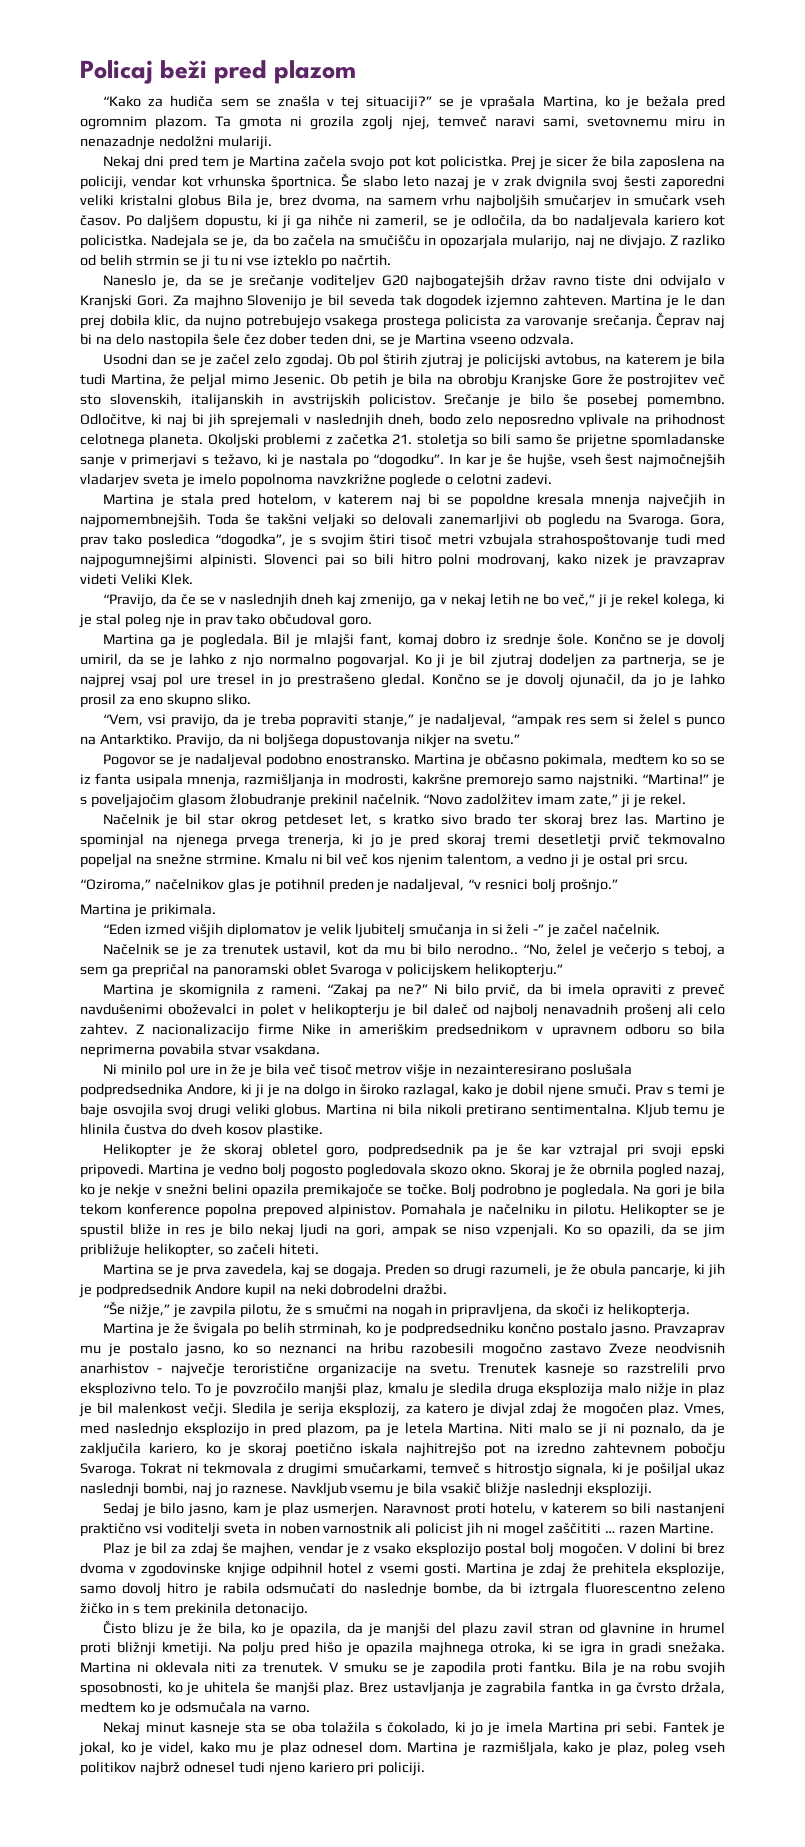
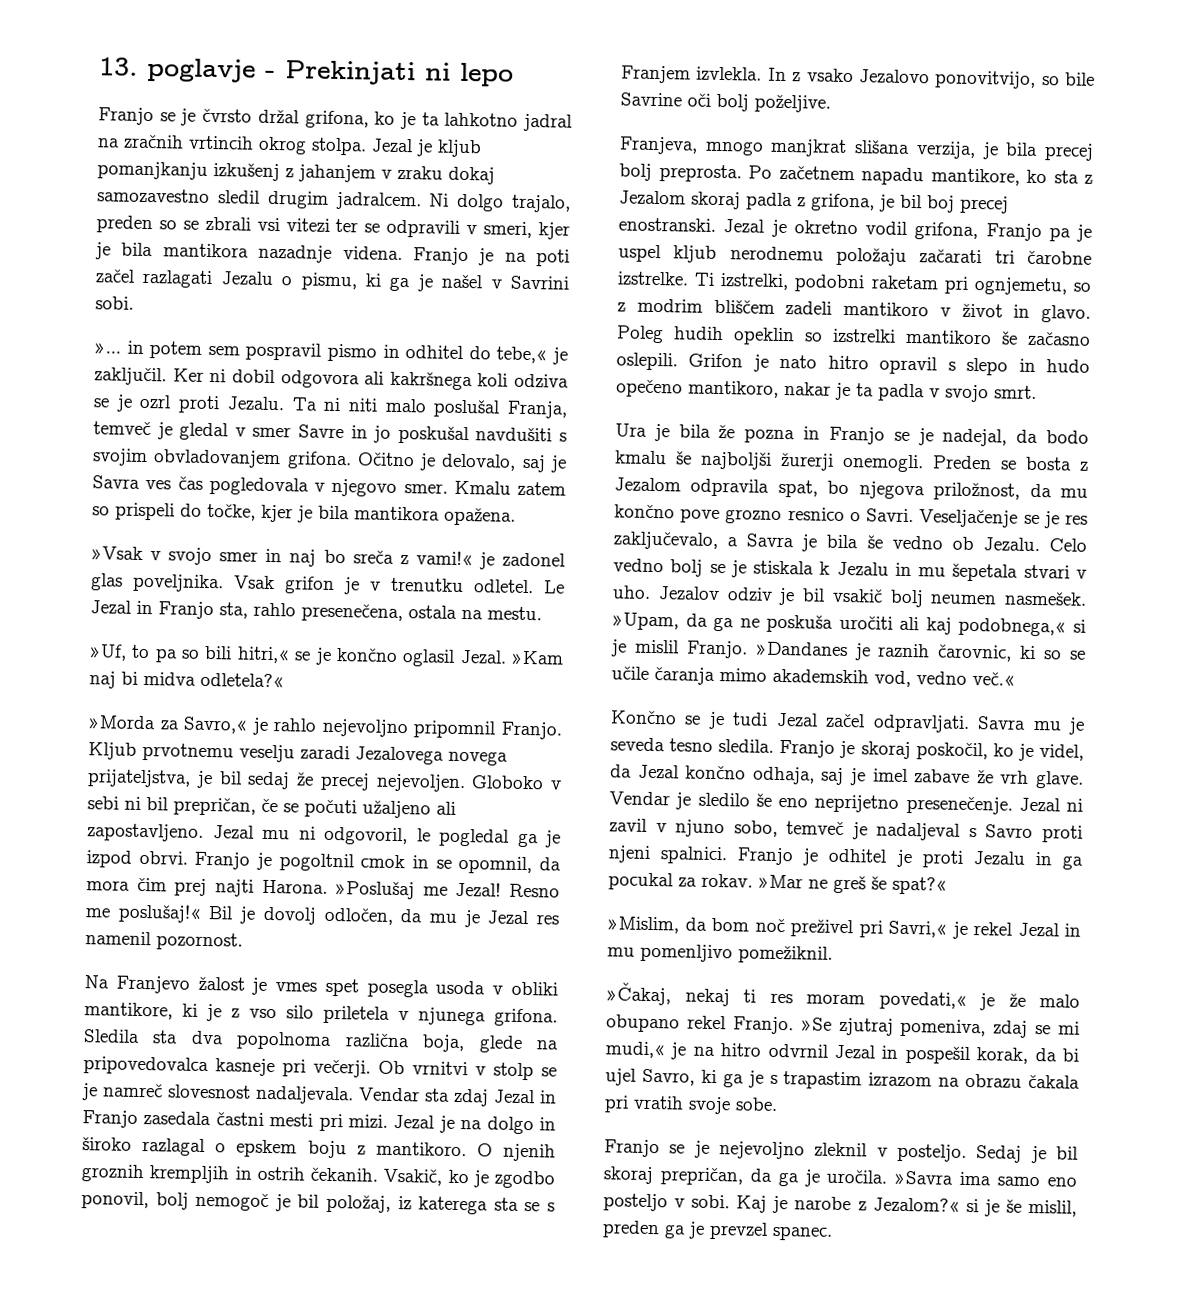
- Policaj beži pred plazom
- “Kako za hudiča sem se znašla v tej situaciji?” se je vprašala Martina, ko je bežala pred ogromnim plazom. Ta gmota ni grozila zgolj njej, temveč naravi sami, svetovnemu miru in nenazadnje nedolžni mulariji.
- Nekaj dni pred tem je Martina začela svojo pot kot policistka. Prej je sicer že bila zaposlena na policiji, vendar kot vrhunska športnica. Še slabo leto nazaj je v zrak dvignila svoj šesti zaporedni veliki kristalni globus Bila je, brez dvoma, na samem vrhu najboljših smučarjev in smučark vseh časov. Po daljšem dopustu, ki ji ga nihče ni zameril, se je odločila, da bo nadaljevala kariero kot policistka. Nadejala se je, da bo začela na smučišču in opozarjala mularijo, naj ne divjajo. Z razliko od belih strmin se ji tu ni vse izteklo po načrtih.
- Naneslo je, da se je srečanje voditeljev G20 najbogatejših držav ravno tiste dni odvijalo v Kranjski Gori. Za majhno Slovenijo je bil seveda tak dogodek izjemno zahteven. Martina je le dan prej dobila klic, da nujno potrebujejo vsakega prostega policista za varovanje srečanja. Čeprav naj bi na delo nastopila šele čez dober teden dni, se je Martina vseeno odzvala.
- Usodni dan se je začel zelo zgodaj. Ob pol štirih zjutraj je policijski avtobus, na katerem je bila tudi Martina, že peljal mimo Jesenic. Ob petih je bila na obrobju Kranjske Gore že postrojitev več sto slovenskih, italijanskih in avstrijskih policistov. Srečanje je bilo še posebej pomembno. Odločitve, ki naj bi jih sprejemali v naslednjih dneh, bodo zelo neposredno vplivale na prihodnost celotnega planeta. Okoljski problemi z začetka 21. stoletja so bili samo še prijetne spomladanske sanje v primerjavi s težavo, ki je nastala po “dogodku”. In kar je še hujše, vseh šest najmočnejših vladarjev sveta je imelo popolnoma navzkrižne poglede o celotni zadevi.
- Martina je stala pred hotelom, v katerem naj bi se popoldne kresala mnenja največjih in najpomembnejših. Toda še takšni veljaki so delovali zanemarljivi ob pogledu na Svaroga. Gora, prav tako posledica “dogodka”, je s svojim štiri tisoč metri vzbujala strahospoštovanje tudi med najpogumnejšimi alpinisti. Slovenci pai so bili hitro polni modrovanj, kako nizek je pravzaprav videti Veliki Klek.
- “Pravijo, da če se v naslednjih dneh kaj zmenijo, ga v nekaj letih ne bo več,” ji je rekel kolega, ki je stal poleg nje in prav tako občudoval goro.
- Martina ga je pogledala. Bil je mlajši fant, komaj dobro iz srednje šole. Končno se je dovolj umiril, da se je lahko z njo normalno pogovarjal. Ko ji je bil zjutraj dodeljen za partnerja, se je najprej vsaj pol ure tresel in jo prestrašeno gledal. Končno se je dovolj ojunačil, da jo je lahko prosil za eno skupno sliko.
- “Vem, vsi pravijo, da je treba popraviti stanje,” je nadaljeval, “ampak res sem si želel s punco na Antarktiko. Pravijo, da ni boljšega dopustovanja nikjer na svetu.”
- Pogovor se je nadaljeval podobno enostransko. Martina je občasno pokimala, medtem ko so se iz fanta usipala mnenja, razmišljanja in modrosti, kakršne premorejo samo najstniki. “Martina!” je s poveljajočim glasom žlobudranje prekinil načelnik. “Novo zadolžitev imam zate,” ji je rekel.
- Načelnik je bil star okrog petdeset let, s kratko sivo brado ter skoraj brez las. Martino je spominjal na njenega prvega trenerja, ki jo je pred skoraj tremi desetletji prvič tekmovalno popeljal na snežne strmine. Kmalu ni bil več kos njenim talentom, a vedno ji je ostal pri srcu.
- “Oziroma,” načelnikov glas je potihnil preden je nadaljeval, “v resnici bolj prošnjo.”
- Martina je prikimala.
- “Eden izmed višjih diplomatov je velik ljubitelj smučanja in si želi -” je začel načelnik.
- Načelnik se je za trenutek ustavil, kot da mu bi bilo nerodno.. “No, želel je večerjo s teboj, a sem ga prepričal na panoramski oblet Svaroga v policijskem helikopterju.”
- Martina je skomignila z rameni. “Zakaj pa ne?” Ni bilo prvič, da bi imela opraviti z preveč navdušenimi oboževalci in polet v helikopterju je bil daleč od najbolj nenavadnih prošenj ali celo zahtev. Z nacionalizacijo firme Nike in ameriškim predsednikom v upravnem odboru so bila neprimerna povabila stvar vsakdana.
- Ni minilo pol ure in že je bila več tisoč metrov višje in nezainteresirano poslušala podpredsednika Andore, ki ji je na dolgo in široko razlagal, kako je dobil njene smuči. Prav s temi je baje osvojila svoj drugi veliki globus. Martina ni bila nikoli pretirano sentimentalna. Kljub temu je hlinila čustva do dveh kosov plastike.
- Helikopter je že skoraj obletel goro, podpredsednik pa je še kar vztrajal pri svoji epski pripovedi. Martina je vedno bolj pogosto pogledovala skozo okno. Skoraj je že obrnila pogled nazaj, ko je nekje v snežni belini opazila premikajoče se točke. Bolj podrobno je pogledala. Na gori je bila tekom konference popolna prepoved alpinistov. Pomahala je načelniku in pilotu. Helikopter se je spustil bliže in res je bilo nekaj ljudi na gori, ampak se niso vzpenjali. Ko so opazili, da se jim približuje helikopter, so začeli hiteti.
- Martina se je prva zavedela, kaj se dogaja. Preden so drugi razumeli, je že obula pancarje, ki jih je podpredsednik Andore kupil na neki dobrodelni dražbi.
- “Še nižje,” je zavpila pilotu, že s smučmi na nogah in pripravljena, da skoči iz helikopterja.
- Martina je že švigala po belih strminah, ko je podpredsedniku končno postalo jasno. Pravzaprav mu je postalo jasno, ko so neznanci na hribu razobesili mogočno zastavo Zveze neodvisnih anarhistov - največje teroristične organizacije na svetu. Trenutek kasneje so razstrelili prvo eksplozivno telo. To je povzročilo manjši plaz, kmalu je sledila druga eksplozija malo nižje in plaz je bil malenkost večji. Sledila je serija eksplozij, za katero je divjal zdaj že mogočen plaz. Vmes, med naslednjo eksplozijo in pred plazom, pa je letela Martina. Niti malo se ji ni poznalo, da je zaključila kariero, ko je skoraj poetično iskala najhitrejšo pot na izredno zahtevnem pobočju Svaroga. Tokrat ni tekmovala z drugimi smučarkami, temveč s hitrostjo signala, ki je pošiljal ukaz naslednji bombi, naj jo raznese. Navkljub vsemu je bila vsakič bližje naslednji eksploziji.
- Sedaj je bilo jasno, kam je plaz usmerjen. Naravnost proti hotelu, v katerem so bili nastanjeni praktično vsi voditelji sveta in noben varnostnik ali policist jih ni mogel zaščititi … razen Martine.
- Plaz je bil za zdaj še majhen, vendar je z vsako eksplozijo postal bolj mogočen. V dolini bi brez dvoma v zgodovinske knjige odpihnil hotel z vsemi gosti. Martina je zdaj že prehitela eksplozije, samo dovolj hitro je rabila odsmučati do naslednje bombe, da bi iztrgala fluorescentno zeleno žičko in s tem prekinila detonacijo.
- Čisto blizu je že bila, ko je opazila, da je manjši del plazu zavil stran od glavnine in hrumel proti bližnji kmetiji. Na polju pred hišo je opazila majhnega otroka, ki se igra in gradi snežaka. Martina ni oklevala niti za trenutek. V smuku se je zapodila proti fantku. Bila je na robu svojih sposobnosti, ko je uhitela še manjši plaz. Brez ustavljanja je zagrabila fantka in ga čvrsto držala, medtem ko je odsmučala na varno.
- Nekaj minut kasneje sta se oba tolažila s čokolado, ki jo je imela Martina pri sebi. Fantek je jokal, ko je videl, kako mu je plaz odnesel dom. Martina je razmišljala, kako je plaz, poleg vseh politikov najbrž odnesel tudi njeno kariero pri policiji.
+ 13. poglavje - Prekinjati ni lepo
+ Franjo se je čvrsto držal grifona, ko je ta lahkotno jadral na zračnih vrtincih okrog stolpa. Jezal je kljub pomanjkanju izkušenj z jahanjem v zraku dokaj samozavestno sledil drugim jadralcem. Ni dolgo trajalo, preden so se zbrali vsi vitezi ter se odpravili v smeri, kjer je bila mantikora nazadnje videna. Franjo je na poti začel razlagati Jezalu o pismu, ki ga je našel v Savrini sobi.
+ »... in potem sem pospravil pismo in odhitel do tebe,« je zaključil. Ker ni dobil odgovora ali kakršnega koli odziva se je ozrl proti Jezalu. Ta ni niti malo poslušal Franja, temveč je gledal v smer Savre in jo poskušal navdušiti s svojim obvladovanjem grifona. Očitno je delovalo, saj je Savra ves čas pogledovala v njegovo smer. Kmalu zatem so prispeli do točke, kjer je bila mantikora opažena.
+ »Vsak v svojo smer in naj bo sreča z vami!« je zadonel glas poveljnika. Vsak grifon je v trenutku odletel. Le Jezal in Franjo sta, rahlo presenečena, ostala na mestu.
+ »Uf, to pa so bili hitri,« se je končno oglasil Jezal. »Kam naj bi midva odletela?«
+ »Morda za Savro,« je rahlo nejevoljno pripomnil Franjo. Kljub prvotnemu veselju zaradi Jezalovega novega prijateljstva, je bil sedaj že precej nejevoljen. Globoko v sebi ni bil prepričan, če se počuti užaljeno ali zapostavljeno. Jezal mu ni odgovoril, le pogledal ga je izpod obrvi. Franjo je pogoltnil cmok in se opomnil, da mora čim prej najti Harona. »Poslušaj me Jezal! Resno me poslušaj!« Bil je dovolj odločen, da mu je Jezal res namenil pozornost.
+ Na Franjevo žalost je vmes spet posegla usoda v obliki mantikore, ki je z vso silo priletela v njunega grifona. Sledila sta dva popolnoma različna boja, glede na pripovedovalca kasneje pri večerji. Ob vrnitvi v stolp se je namreč slovesnost nadaljevala. Vendar sta zdaj Jezal in Franjo zasedala častni mesti pri mizi. Jezal je na dolgo in široko razlagal o epskem boju z mantikoro. O njenih groznih krempljih in ostrih čekanih. Vsakič, ko je zgodbo ponovil, bolj nemogoč je bil položaj, iz katerega sta se s Franjem izvlekla. In z vsako Jezalovo ponovitvijo, so bile Savrine oči bolj poželjive.
+ Franjeva, mnogo manjkrat slišana verzija, je bila precej bolj preprosta. Po začetnem napadu mantikore, ko sta z Jezalom skoraj padla z grifona, je bil boj precej enostranski. Jezal je okretno vodil grifona, Franjo pa je uspel kljub nerodnemu položaju začarati tri čarobne izstrelke. Ti izstrelki, podobni raketam pri ognjemetu, so z modrim bliščem zadeli mantikoro v život in glavo. Poleg hudih opeklin so izstrelki mantikoro še začasno oslepili. Grifon je nato hitro opravil s slepo in hudo opečeno mantikoro, nakar je ta padla v svojo smrt.
+ Ura je bila že pozna in Franjo se je nadejal, da bodo kmalu še najboljši žurerji onemogli. Preden se bosta z Jezalom odpravila spat, bo njegova priložnost, da mu končno pove grozno resnico o Savri. Veseljačenje se je res zaključevalo, a Savra je bila še vedno ob Jezalu. Celo vedno bolj se je stiskala k Jezalu in mu šepetala stvari v uho. Jezalov odziv je bil vsakič bolj neumen nasmešek. »Upam, da ga ne poskuša uročiti ali kaj podobnega,« si je mislil Franjo. »Dandanes je raznih čarovnic, ki so se učile čaranja mimo akademskih vod, vedno več.«
+ Končno se je tudi Jezal začel odpravljati. Savra mu je seveda tesno sledila. Franjo je skoraj poskočil, ko je videl, da Jezal končno odhaja, saj je imel zabave že vrh glave. Vendar je sledilo še eno neprijetno presenečenje. Jezal ni zavil v njuno sobo, temveč je nadaljeval s Savro proti njeni spalnici. Franjo je odhitel je proti Jezalu in ga pocukal za rokav. »Mar ne greš še spat?«
+ »Mislim, da bom noč preživel pri Savri,« je rekel Jezal in mu pomenljivo pomežiknil.
+ »Čakaj, nekaj ti res moram povedati,« je že malo obupano rekel Franjo. »Se zjutraj pomeniva, zdaj se mi mudi,« je na hitro odvrnil Jezal in pospešil korak, da bi ujel Savro, ki ga je s trapastim izrazom na obrazu čakala pri vratih svoje sobe.
+ Franjo se je nejevoljno zleknil v posteljo. Sedaj je bil skoraj prepričan, da ga je uročila. »Savra ima samo eno posteljo v sobi. Kaj je narobe z Jezalom?« si je še mislil, preden ga je prevzel spanec.

